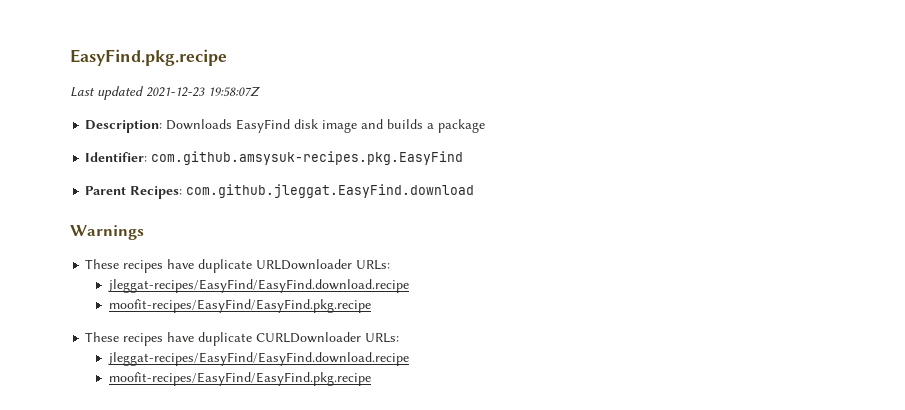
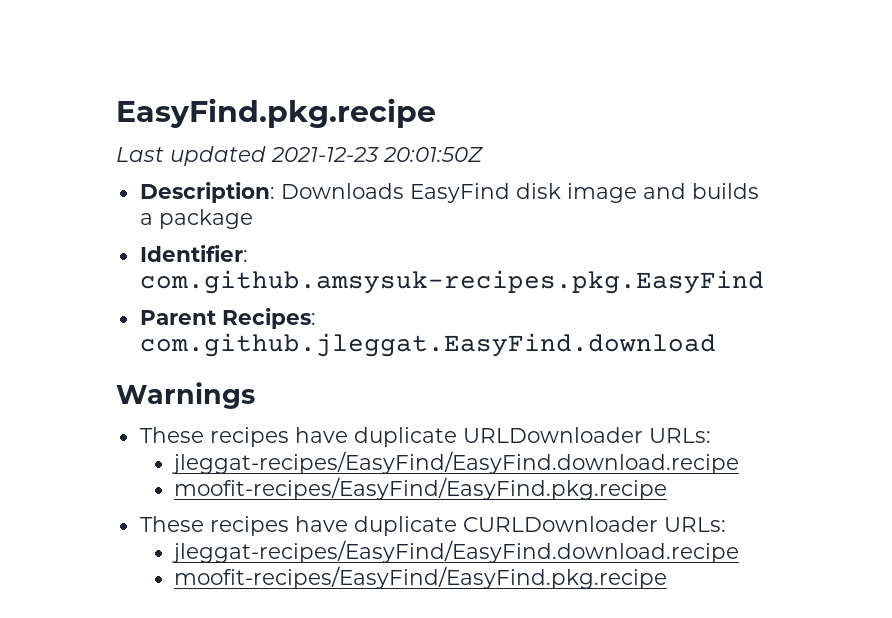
- Last updated 2021-12-23 19:58:07Z
+ Last updated 2021-12-23 20:01:50Z

